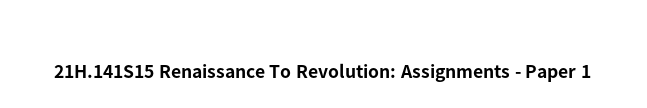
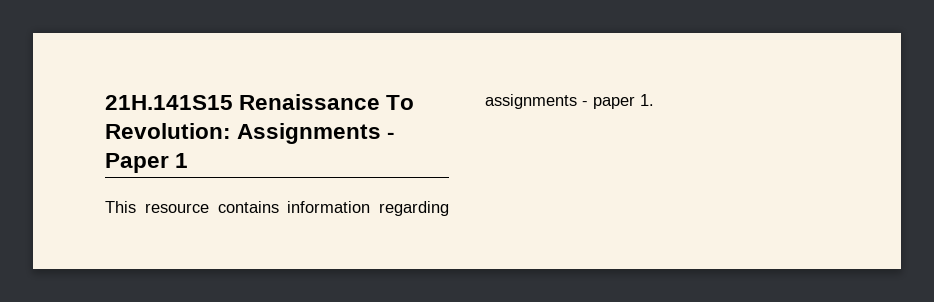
+ This resource contains information regarding assignments - paper 1.

